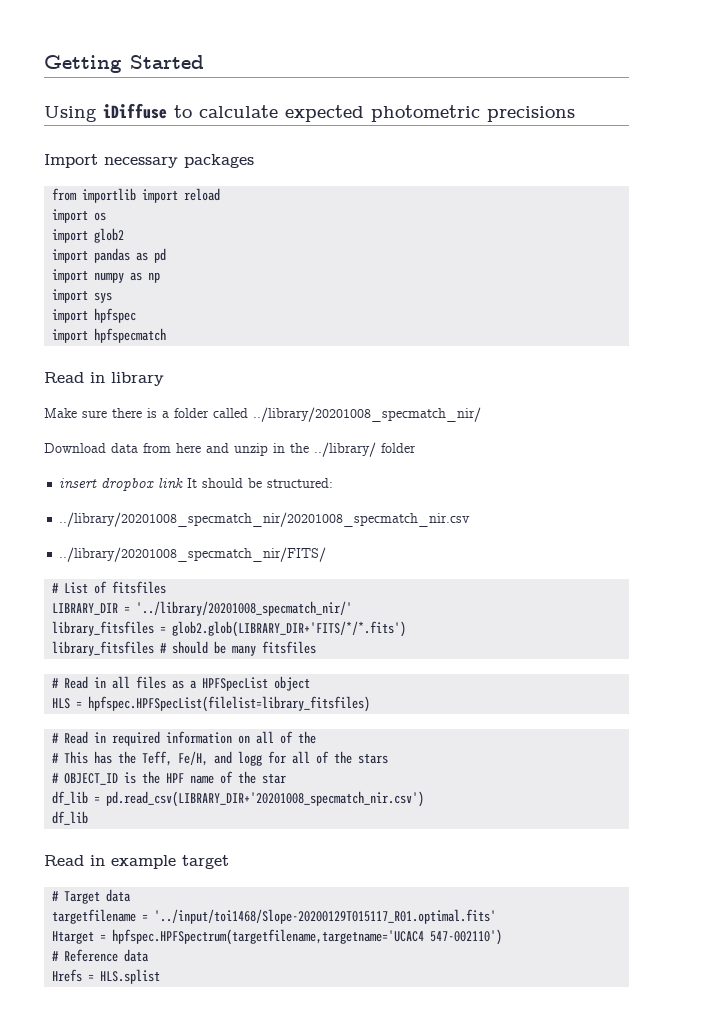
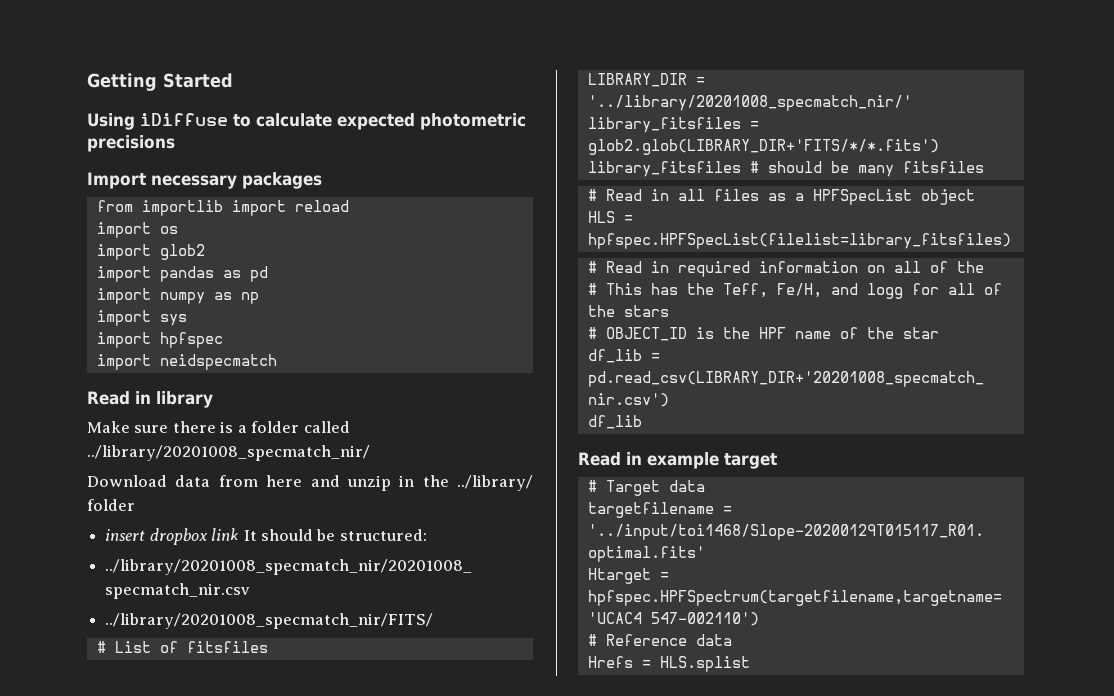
- import hpfspecmatch
+ import neidspecmatch

